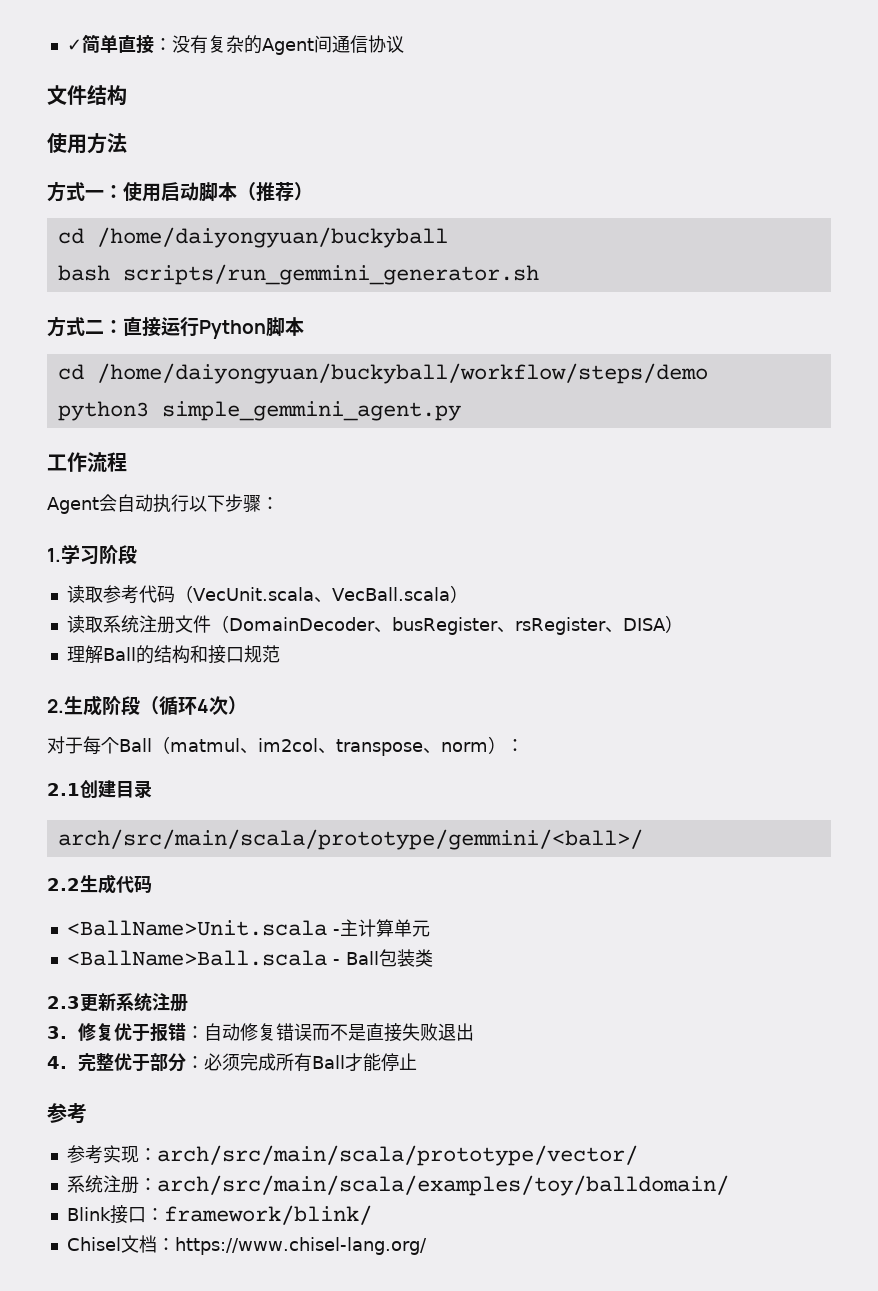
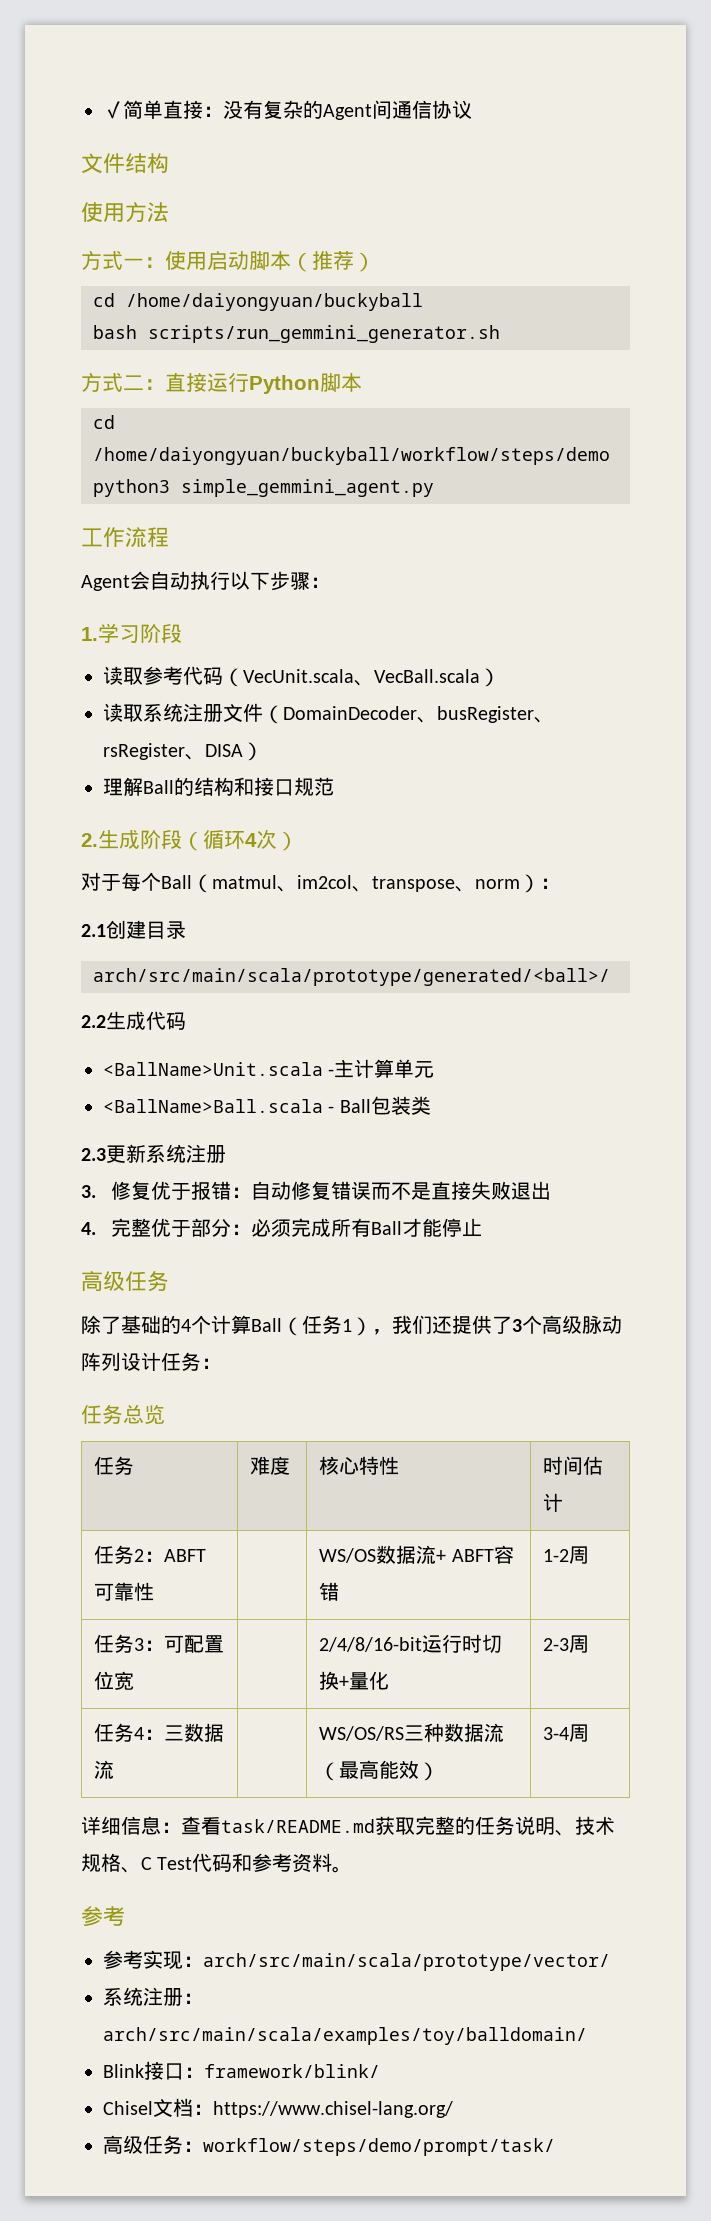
- arch/src/main/scala/prototype/gemmini/<ball>/
+ arch/src/main/scala/prototype/generated/<ball>/
  4.完整优于部分：必须完成所有Ball才能停止
+ 高级任务
+ 除了基础的4个计算Ball（任务1），我们还提供了3个高级脉动阵列设计任务：
+ 任务总览
+ 任务 | 难度 | 核心特性 | 时间估计
+ 任务2：ABFT可靠性 | | WS/OS数据流+ ABFT容错 | 1-2周
+ 任务3：可配置位宽 | | 2/4/8/16-bit运行时切换+量化 | 2-3周
+ 任务4：三数据流 | | WS/OS/RS三种数据流（最高能效） | 3-4周
+ 详细信息：查看task/README.md获取完整的任务说明、技术规格、C Test代码和参考资料。
+ 高级任务：workflow/steps/demo/prompt/task/

